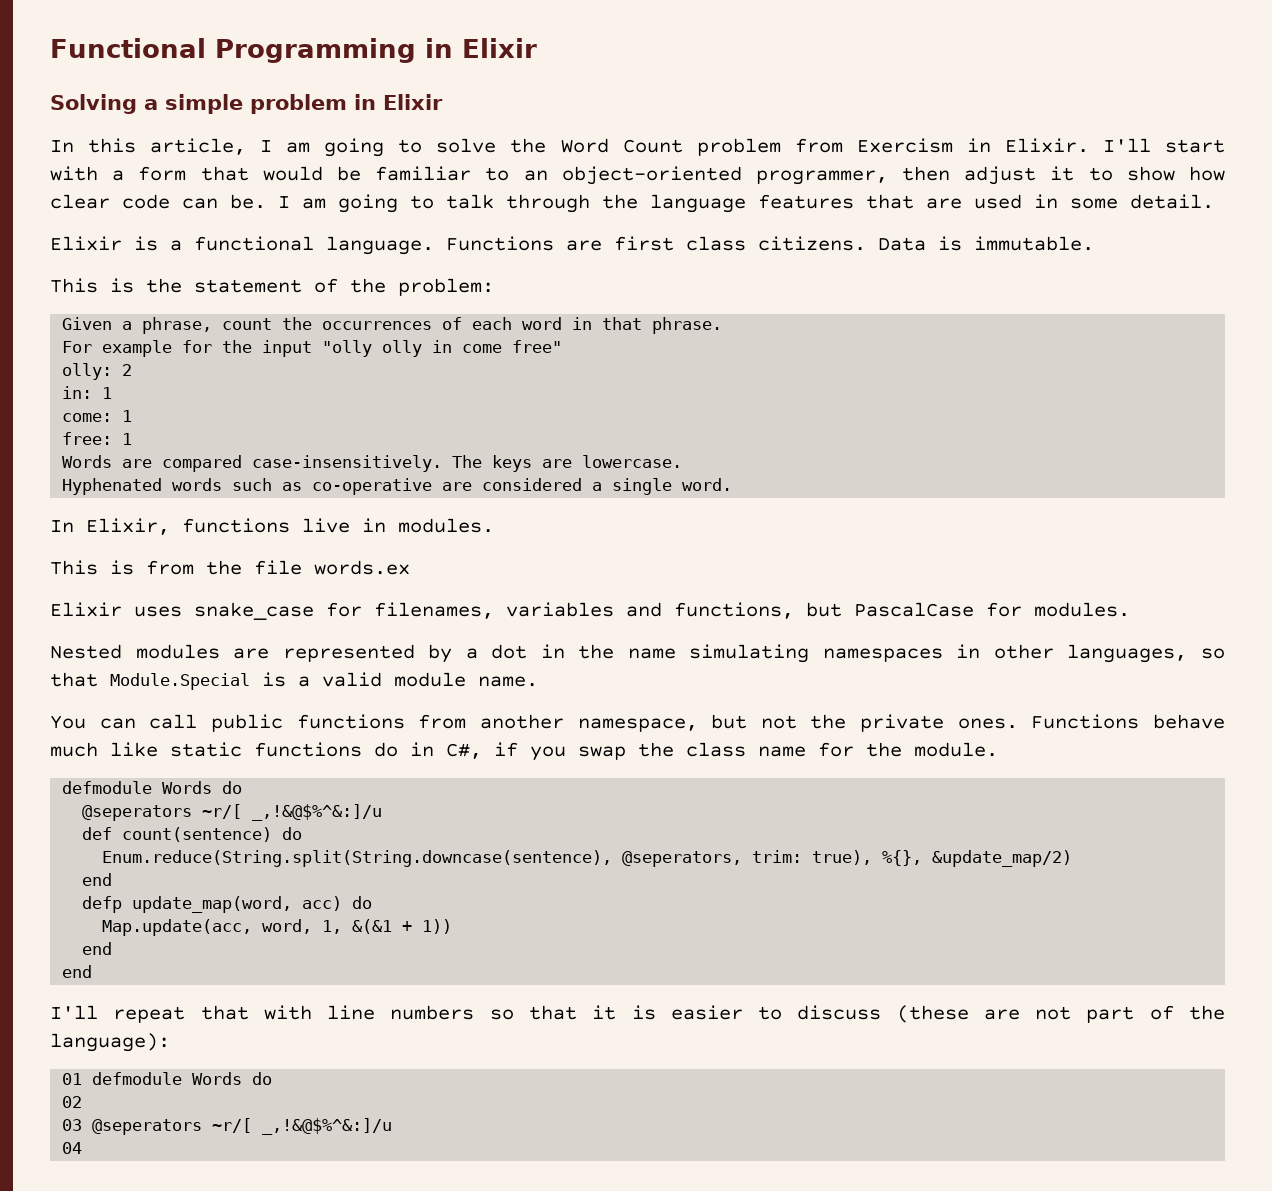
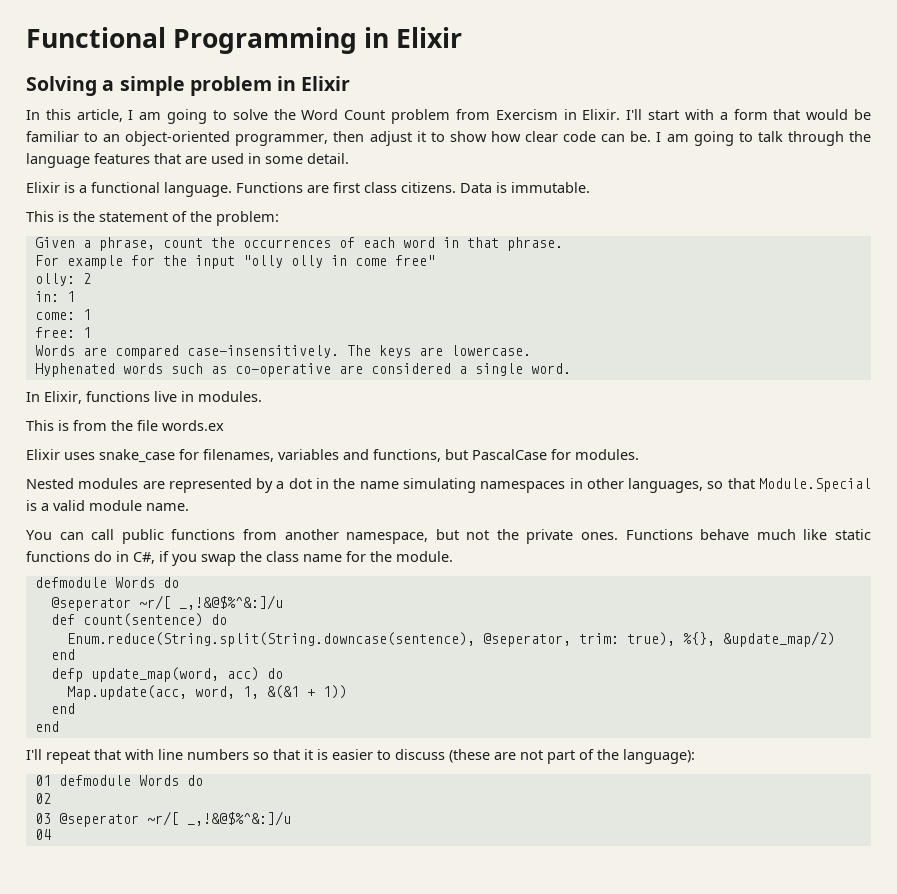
  Functions behave much like static functions do in C#, if you swap the class name for the module.
  defmodule Words do
- @seperators ~r/[ _,!&@$%^&:]/u
+ @seperator ~r/[ _,!&@$%^&:]/u
- Enum.reduce(String.split(String.downcase(sentence), @seperators, trim: true), %{}, &update_map/2)
+ Enum.reduce(String.split(String.downcase(sentence), @seperator, trim: true), %{}, &update_map/2)
- 03 @seperators ~r/[ _,!&@$%^&:]/u
+ 03 @seperator ~r/[ _,!&@$%^&:]/u

